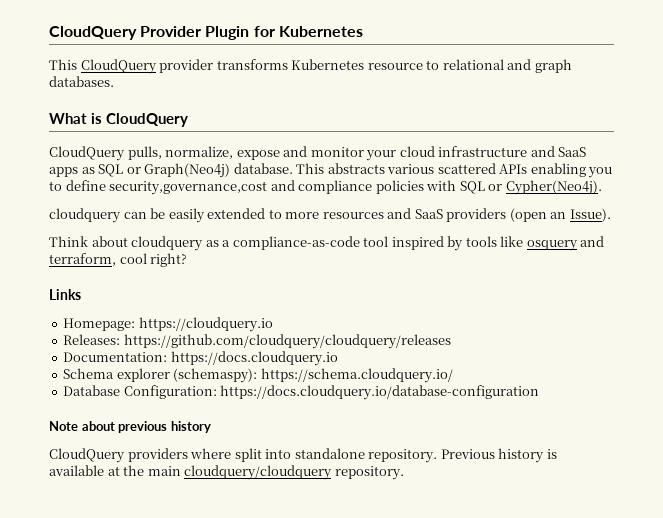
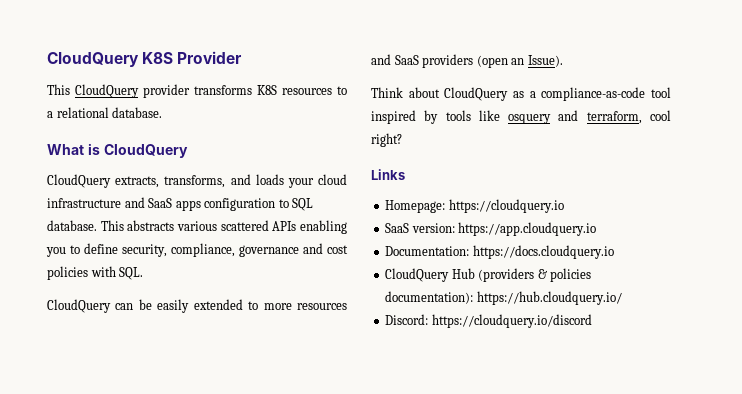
- CloudQuery Provider Plugin for Kubernetes
+ CloudQuery K8S Provider
- This CloudQuery provider transforms Kubernetes resource to relational and graph databases.
+ This CloudQuery provider transforms K8S resources to a relational database.
- CloudQuery pulls, normalize, expose and monitor your cloud infrastructure and SaaS apps as SQL or Graph(Neo4j) database.
+ CloudQuery extracts, transforms, and loads your cloud infrastructure and SaaS apps configuration to SQL database.
- This abstracts various scattered APIs enabling you to define security,governance,cost and compliance policies with SQL or Cypher(Neo4j).
- cloudquery can be easily extended to more resources and SaaS providers (open an Issue).
+ This abstracts various scattered APIs enabling you to define security, compliance, governance and cost policies with SQL.
+ CloudQuery can be easily extended to more resources and SaaS providers (open an Issue).
- Think about cloudquery as a compliance-as-code tool inspired by tools like osquery and terraform, cool right?
+ Think about CloudQuery as a compliance-as-code tool inspired by tools like osquery and terraform, cool right?
- Releases: https://github.com/cloudquery/cloudquery/releases
+ SaaS version: https://app.cloudquery.io
- Schema explorer (schemaspy): https://schema.cloudquery.io/
- Database Configuration: https://docs.cloudquery.io/database-configuration
- Note about previous history
- CloudQuery providers where split into standalone repository. Previous history is available at the main cloudquery/cloudquery repository.
+ CloudQuery Hub (providers & policies documentation): https://hub.cloudquery.io/
+ Discord: https://cloudquery.io/discord

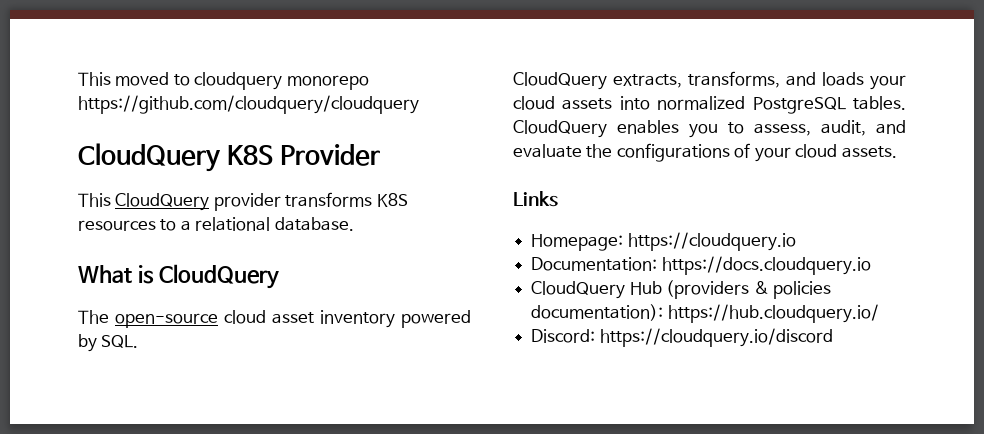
+ This moved to cloudquery monorepo https://github.com/cloudquery/cloudquery
+ The open-source cloud asset inventory powered by SQL.
- CloudQuery extracts, transforms, and loads your cloud infrastructure and SaaS apps configuration to SQL database. This abstracts various scattered APIs enabling you to define security, compliance, governance and cost policies with SQL.
- CloudQuery can be easily extended to more resources and SaaS providers (open an Issue).
- Think about CloudQuery as a compliance-as-code tool inspired by tools like osquery and terraform, cool right?
+ CloudQuery extracts, transforms, and loads your cloud assets into normalized PostgreSQL tables. CloudQuery enables you to assess, audit, and evaluate the configurations of your cloud assets.
- SaaS version: https://app.cloudquery.io

